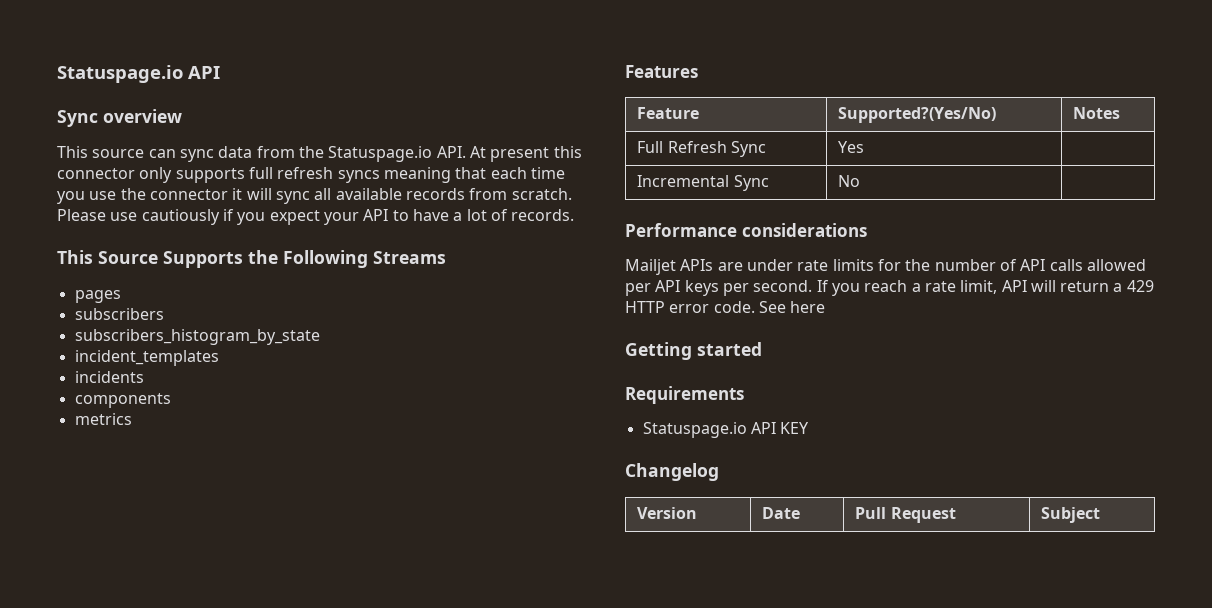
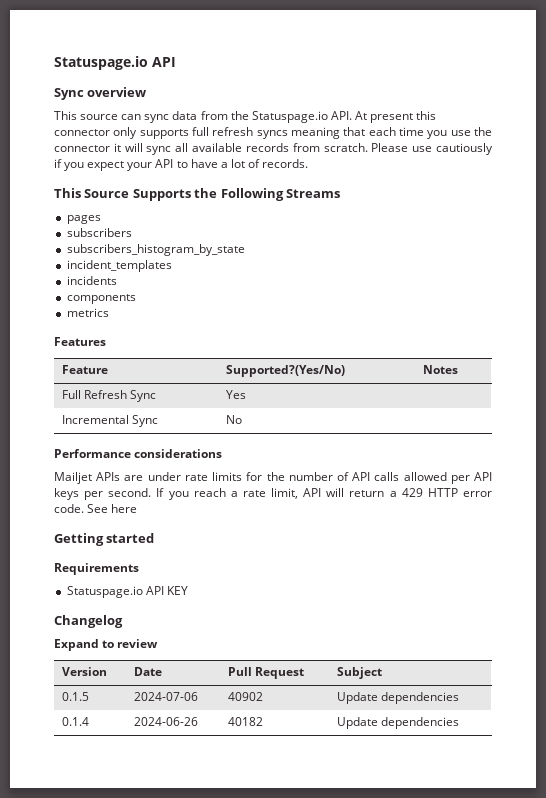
+ Expand to review
+ 0.1.5 | 2024-07-06 | 40902 | Update dependencies
+ 0.1.4 | 2024-06-26 | 40182 | Update dependencies

